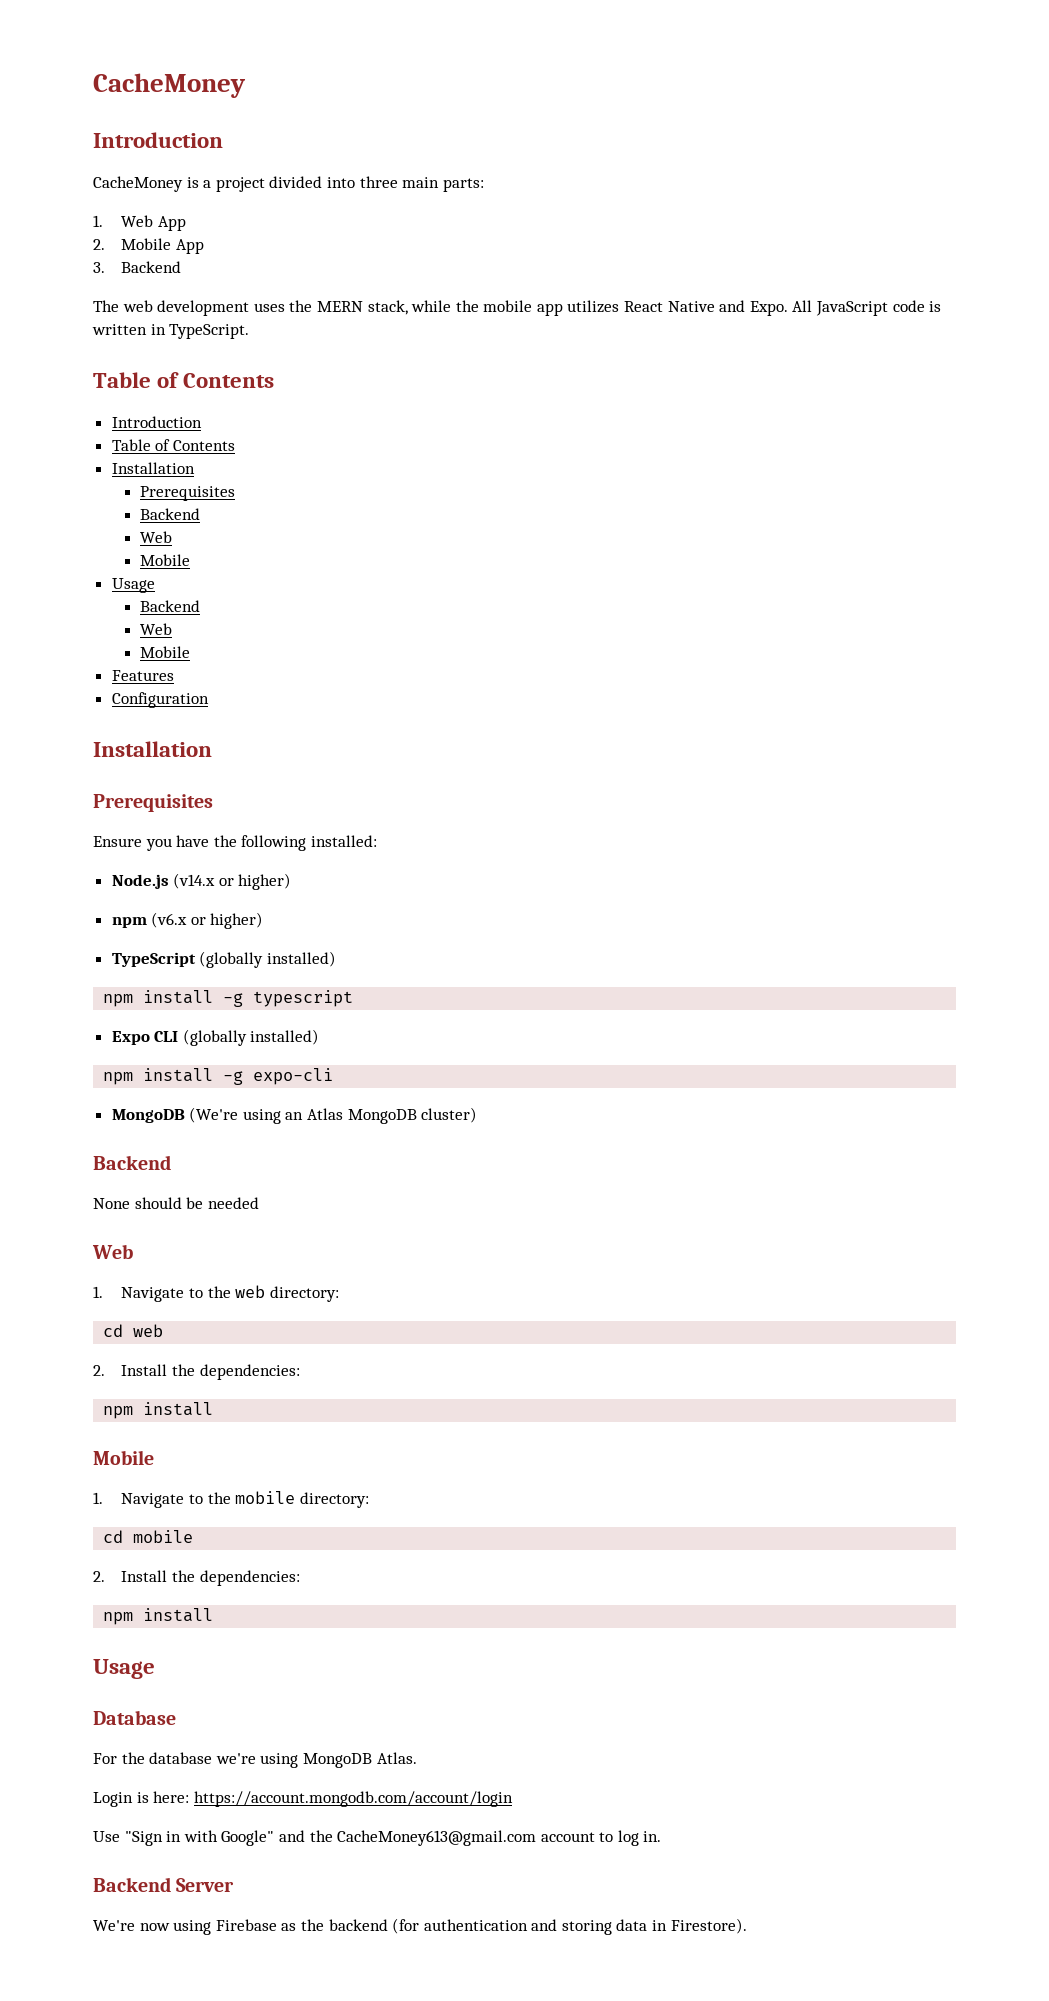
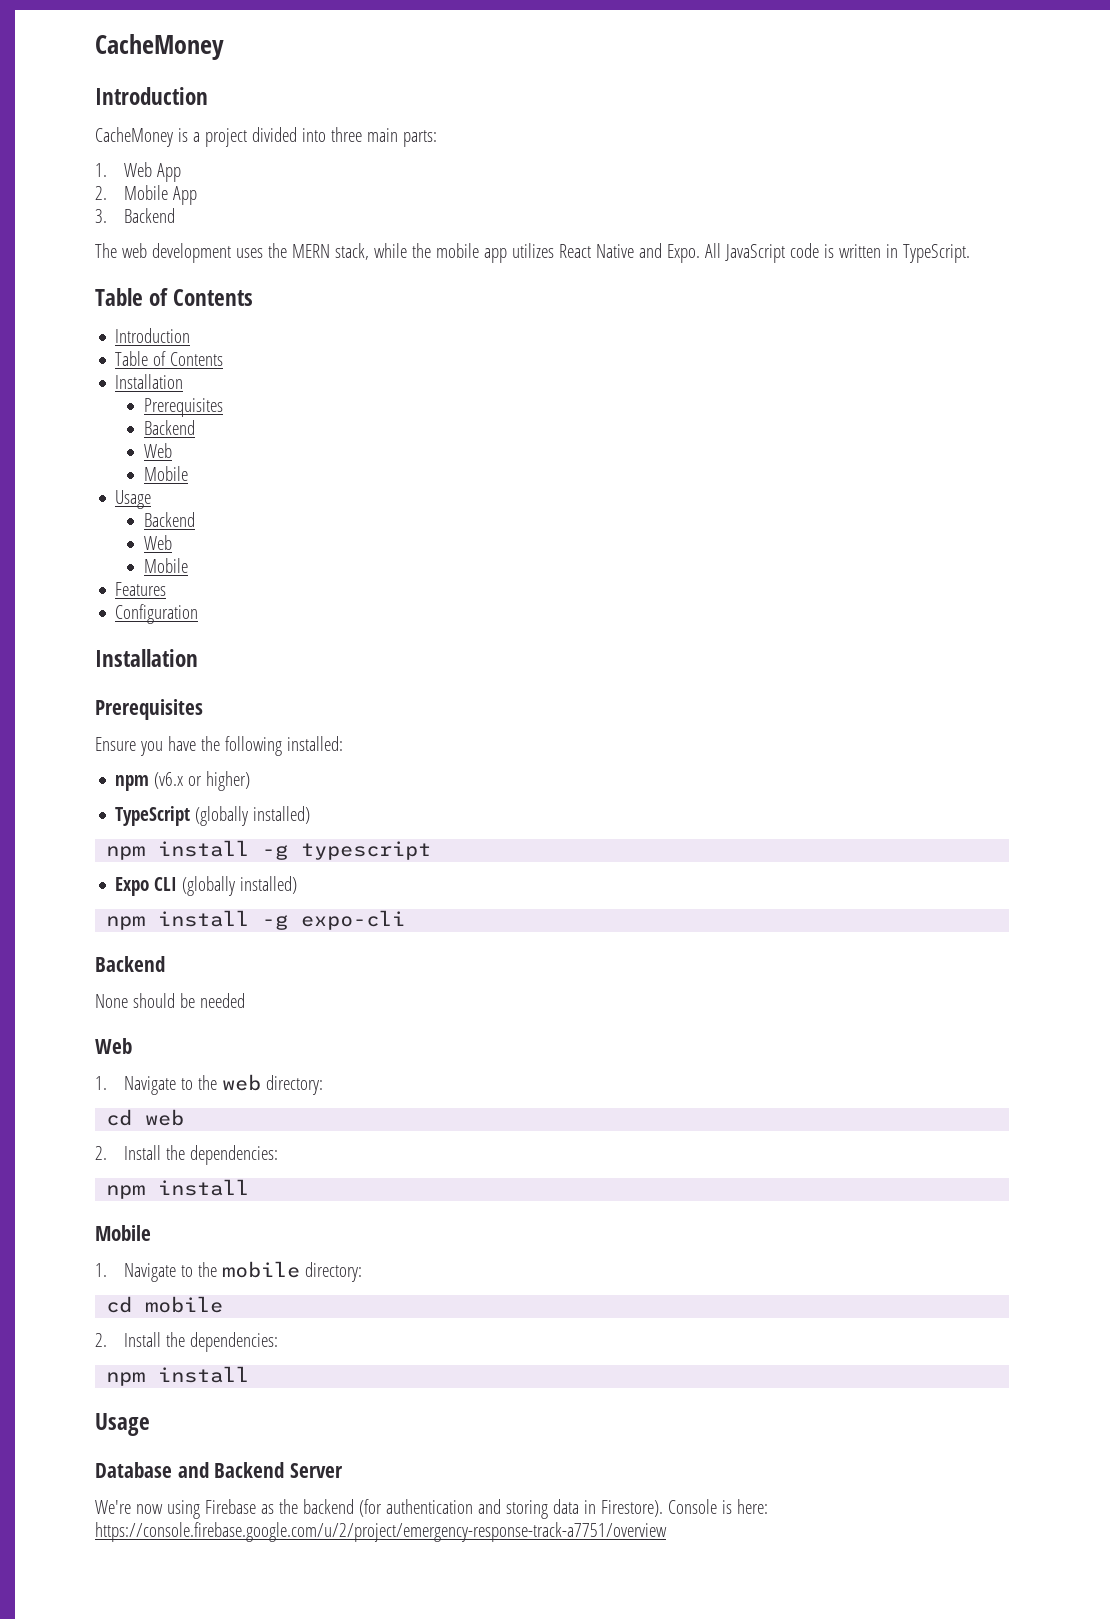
- Node.js (v14.x or higher)
- MongoDB (We're using an Atlas MongoDB cluster)
- Database
- For the database we're using MongoDB Atlas.
- Login is here: https://account.mongodb.com/account/login
- Use "Sign in with Google" and the CacheMoney613@gmail.com account to log in.
- Backend Server
+ Database and Backend Server
+ Console is here: https://console.firebase.google.com/u/2/project/emergency-response-track-a7751/overview

